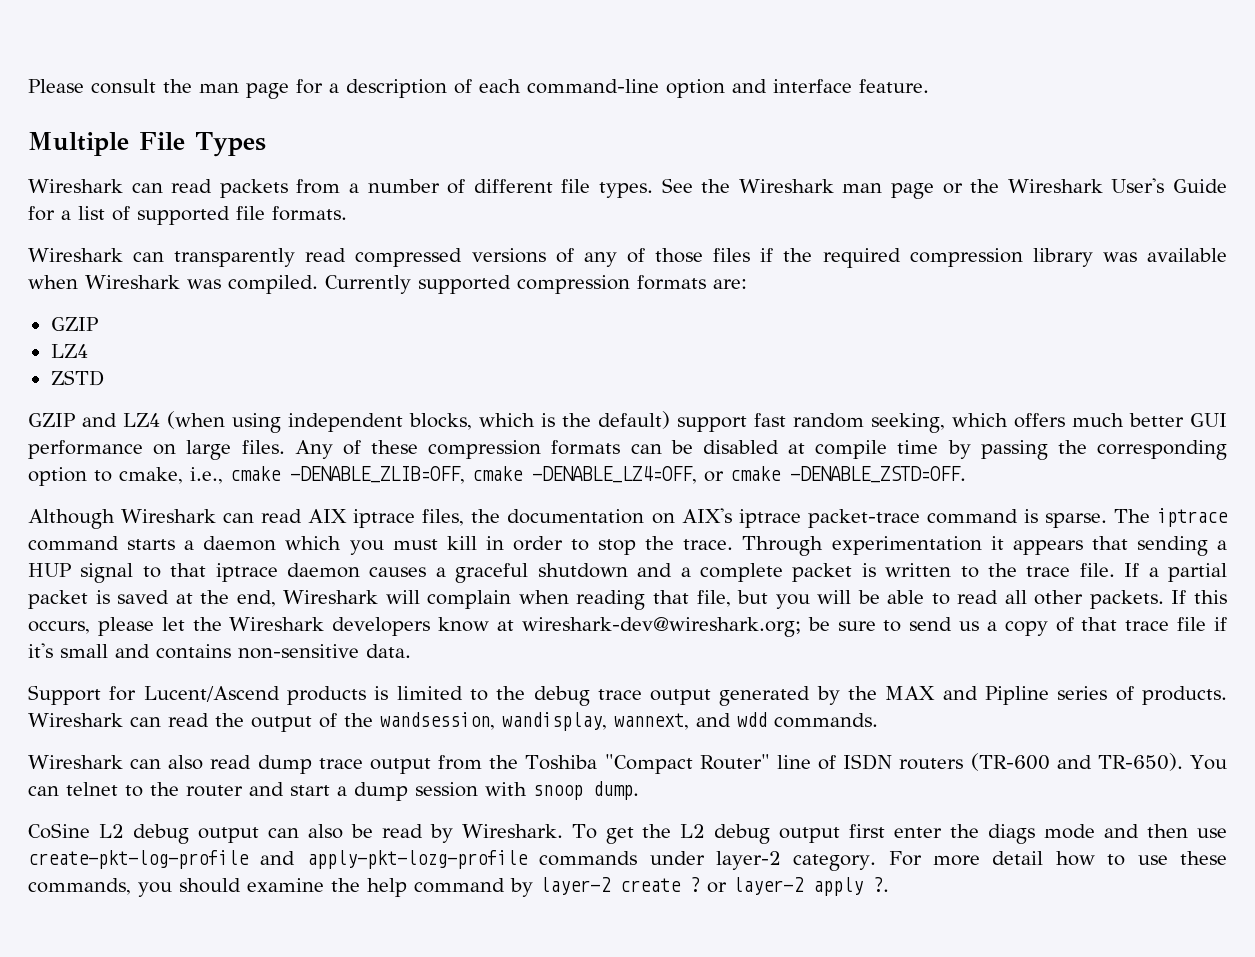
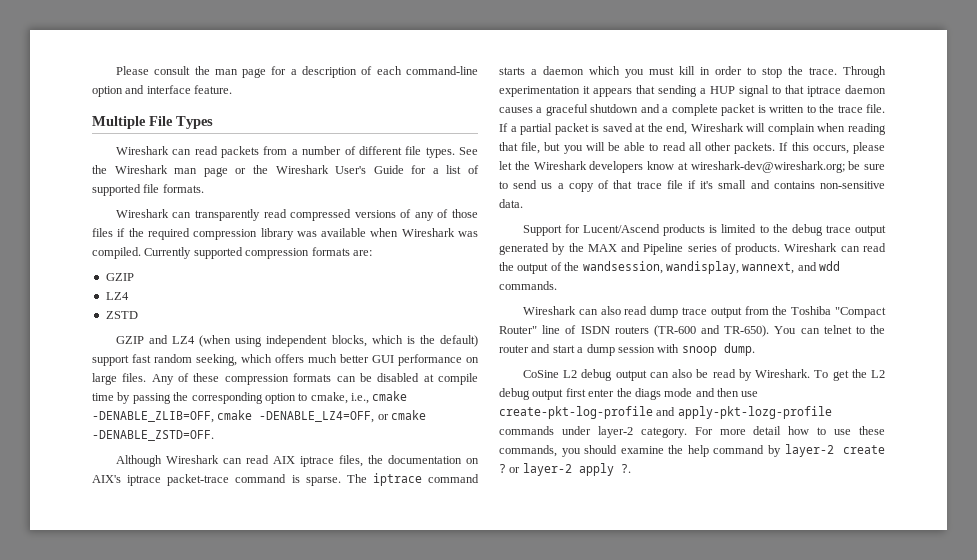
- Support for Lucent/Ascend products is limited to the debug trace output generated by the MAX and Pipline series of products.
+ Support for Lucent/Ascend products is limited to the debug trace output generated by the MAX and Pipeline series of products.

